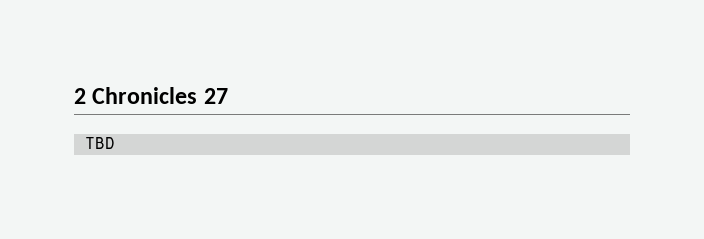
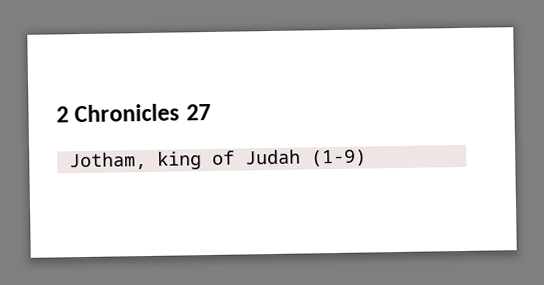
- TBD
+ Jotham, king of Judah (1-9)

